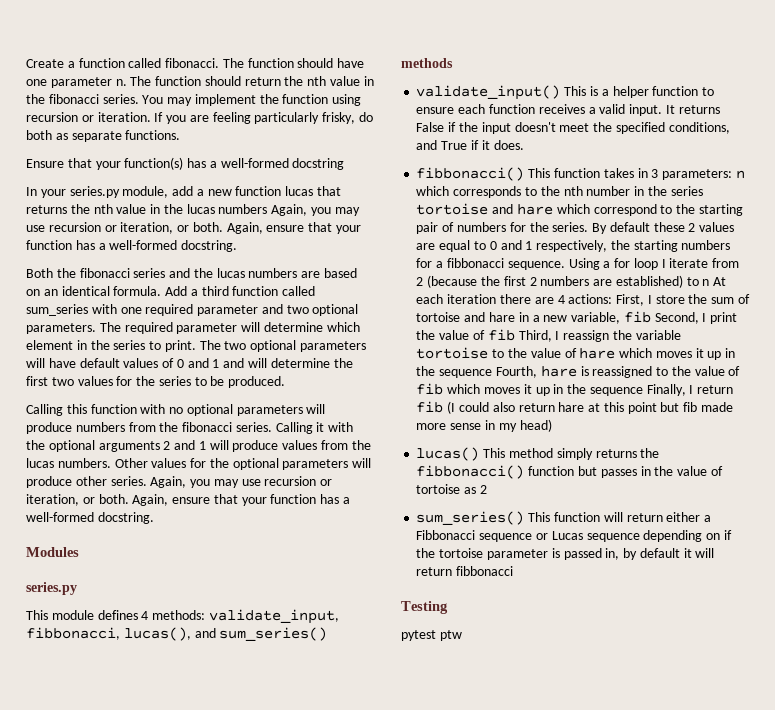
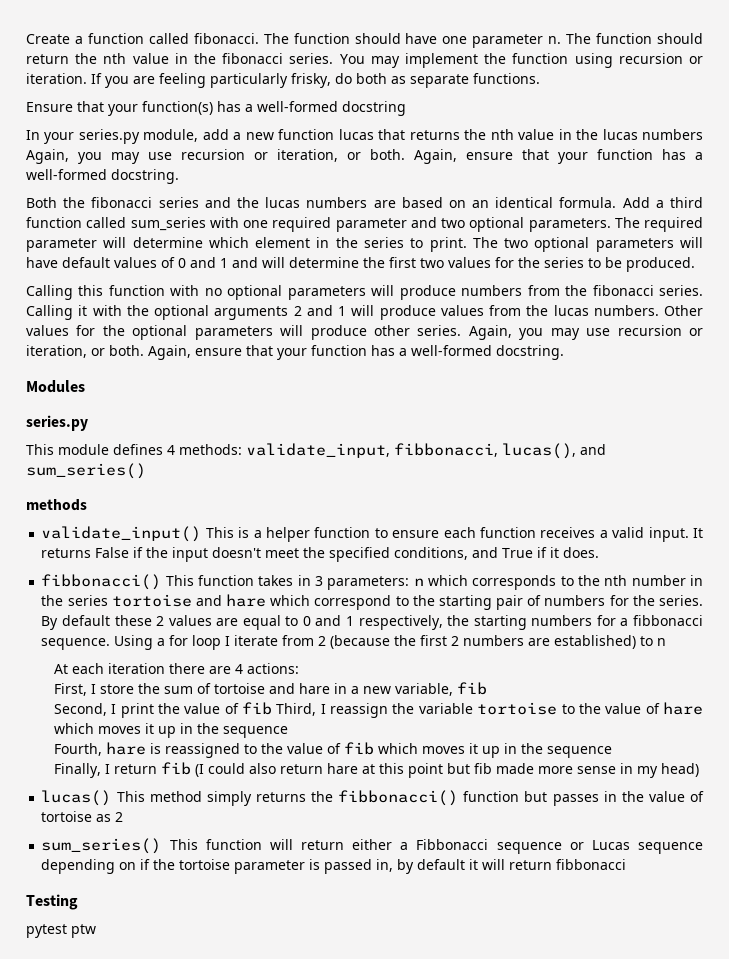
- Using a for loop I iterate from 2 (because the first 2 numbers are established) to n At each iteration there are 4 actions: First, I store the sum of tortoise and hare in a new variable, fib Second, I print the value of fib Third, I reassign the variable tortoise to the value of hare which moves it up in the sequence Fourth, hare is reassigned to the value of fib which moves it up in the sequence Finally, I return fib (I could also return hare at this point but fib made more sense in my head)
+ Using a for loop I iterate from 2 (because the first 2 numbers are established) to n
+ At each iteration there are 4 actions:
+ First, I store the sum of tortoise and hare in a new variable, fib
+ Second, I print the value of fib Third, I reassign the variable tortoise to the value of hare which moves it up in the sequence
+ Fourth, hare is reassigned to the value of fib which moves it up in the sequence
+ Finally, I return fib (I could also return hare at this point but fib made more sense in my head)

